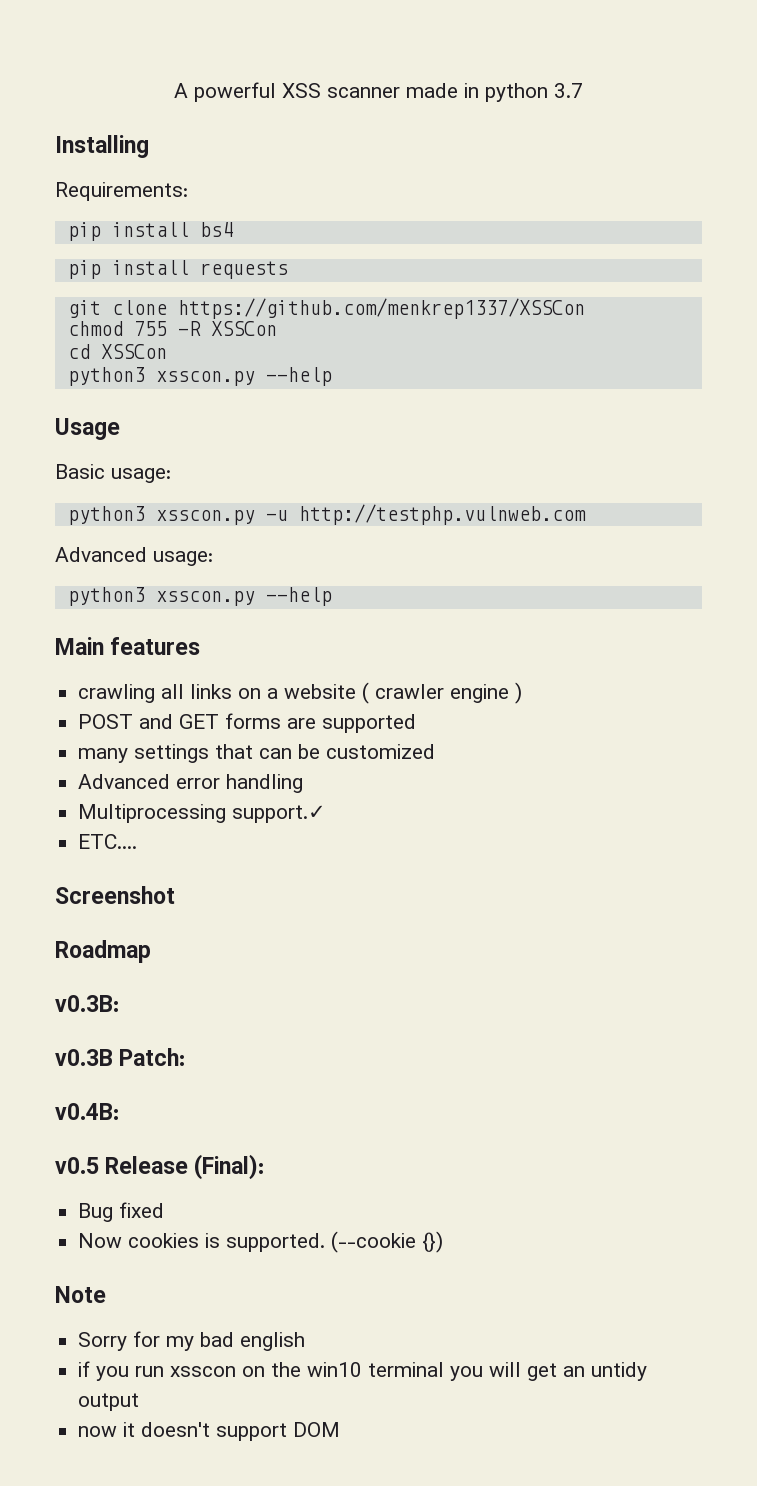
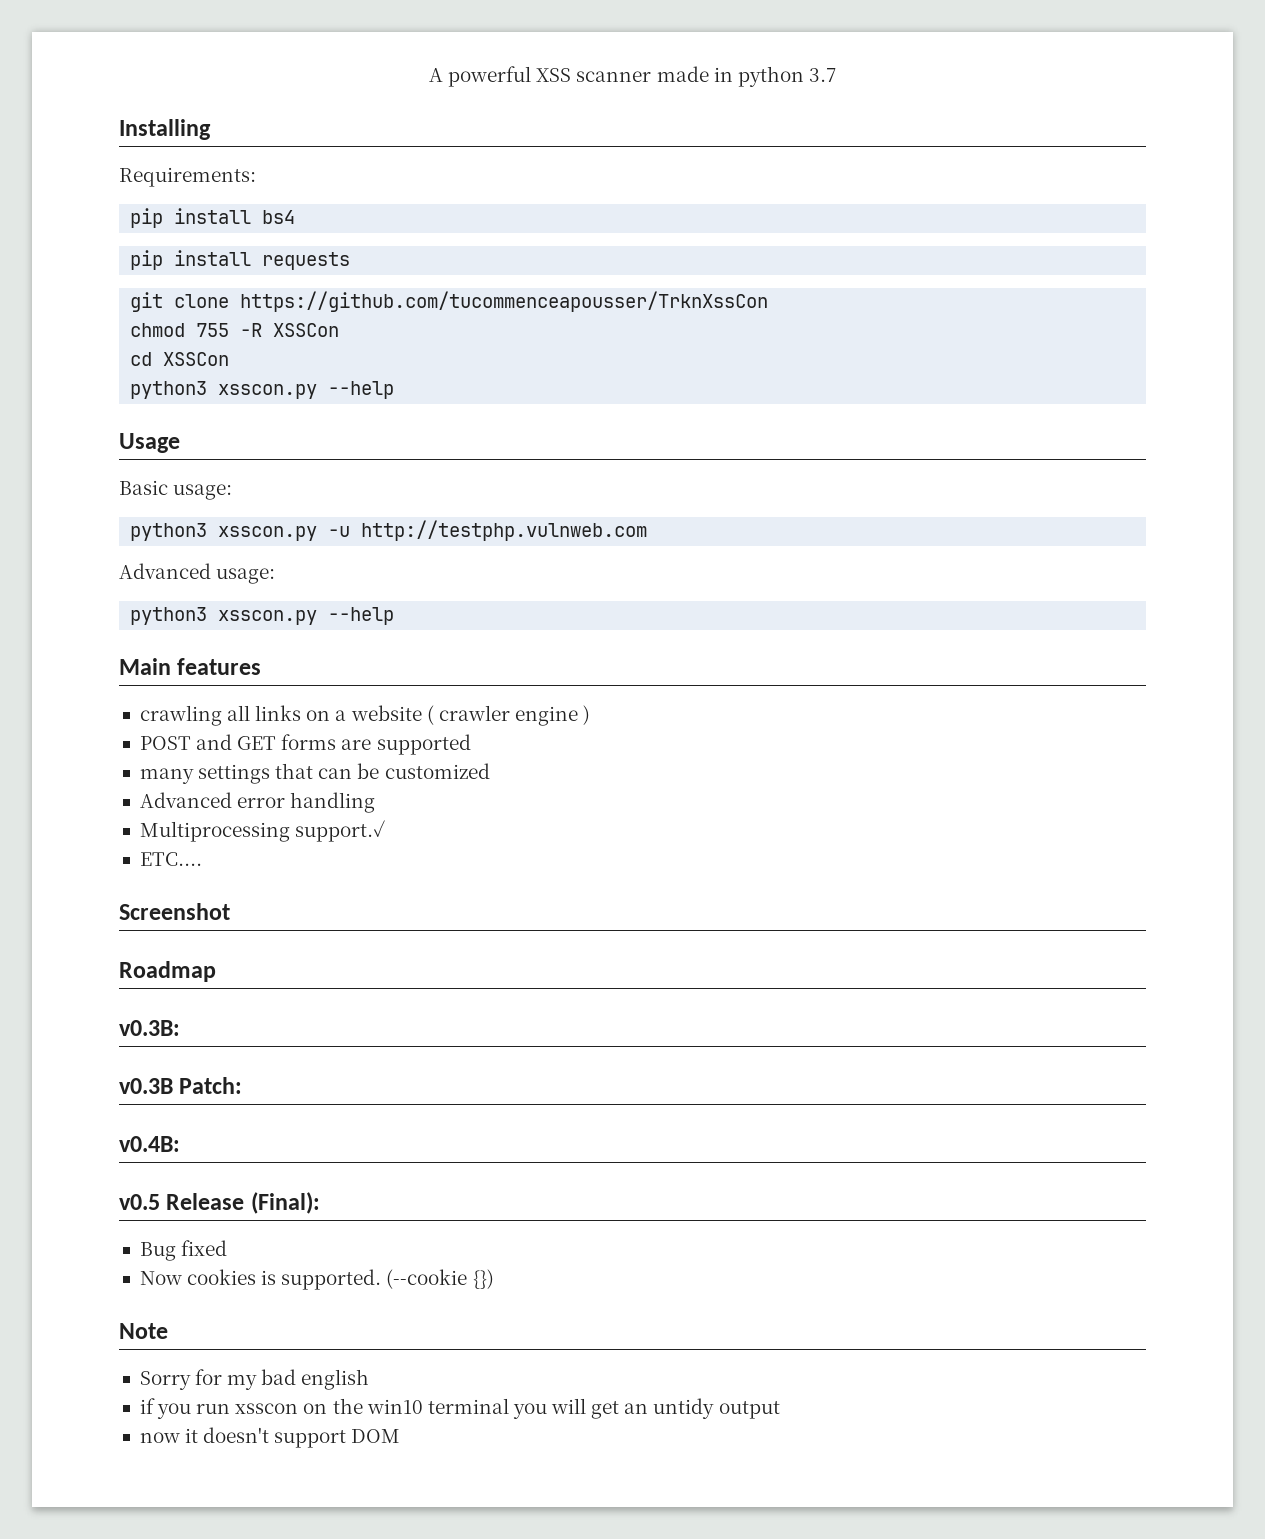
- git clone https://github.com/menkrep1337/XSSCon
+ git clone https://github.com/tucommenceapousser/TrknXssCon

